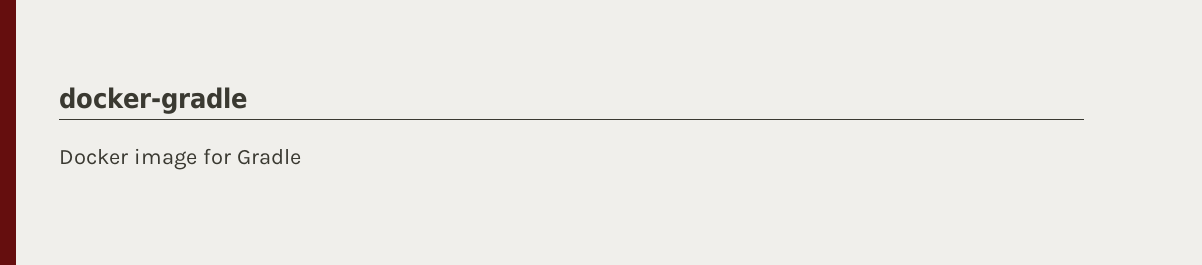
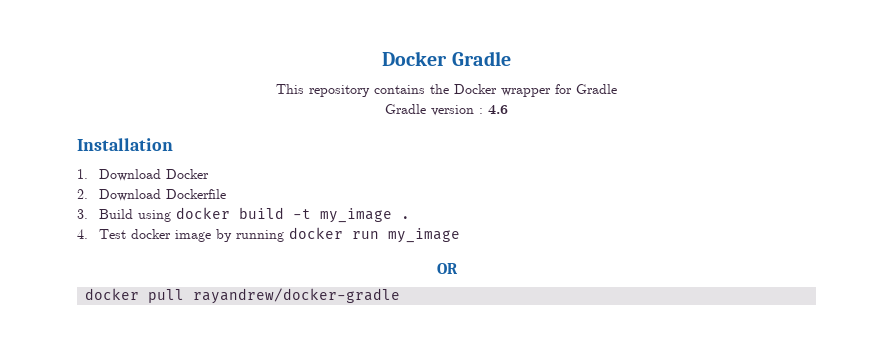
- docker-gradle
- Docker image for Gradle
+ Docker Gradle
+ This repository contains the Docker wrapper for Gradle
+ Gradle version : 4.6
+ Installation
+ 1. Download Docker
+ 2. Download Dockerfile
+ 3. Build using docker build -t my_image .
+ 4. Test docker image by running docker run my_image
+ OR
+ docker pull rayandrew/docker-gradle

